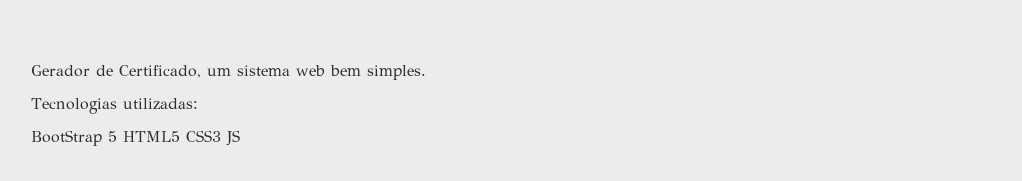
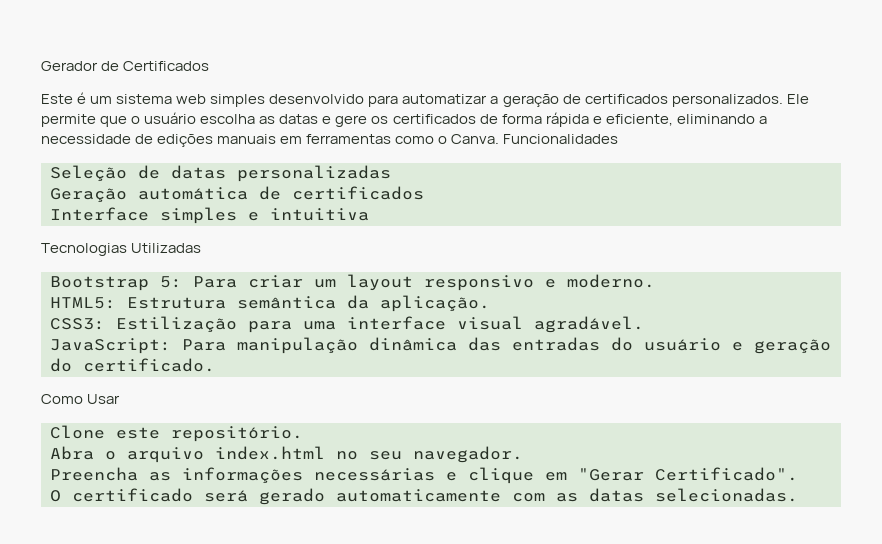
- Gerador de Certificado, um sistema web bem simples.
- Tecnologias utilizadas:
- BootStrap 5 HTML5 CSS3 JS
+ Gerador de Certificados
+ Este é um sistema web simples desenvolvido para automatizar a geração de certificados personalizados. Ele permite que o usuário escolha as datas e gere os certificados de forma rápida e eficiente, eliminando a necessidade de edições manuais em ferramentas como o Canva. Funcionalidades
+ Seleção de datas personalizadas
+ Geração automática de certificados
+ Interface simples e intuitiva
+ Tecnologias Utilizadas
+ Bootstrap 5: Para criar um layout responsivo e moderno.
+ HTML5: Estrutura semântica da aplicação.
+ CSS3: Estilização para uma interface visual agradável.
+ JavaScript: Para manipulação dinâmica das entradas do usuário e geração do certificado.
+ Como Usar
+ Clone este repositório.
+ Abra o arquivo index.html no seu navegador.
+ Preencha as informações necessárias e clique em "Gerar Certificado".
+ O certificado será gerado automaticamente com as datas selecionadas.

